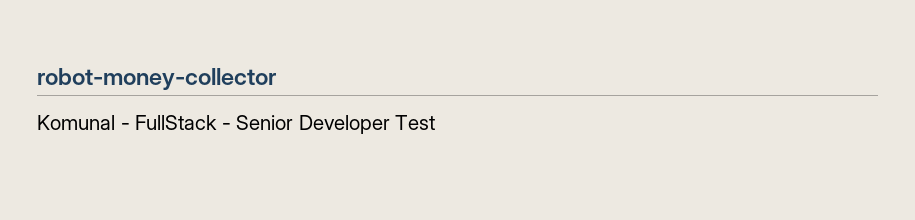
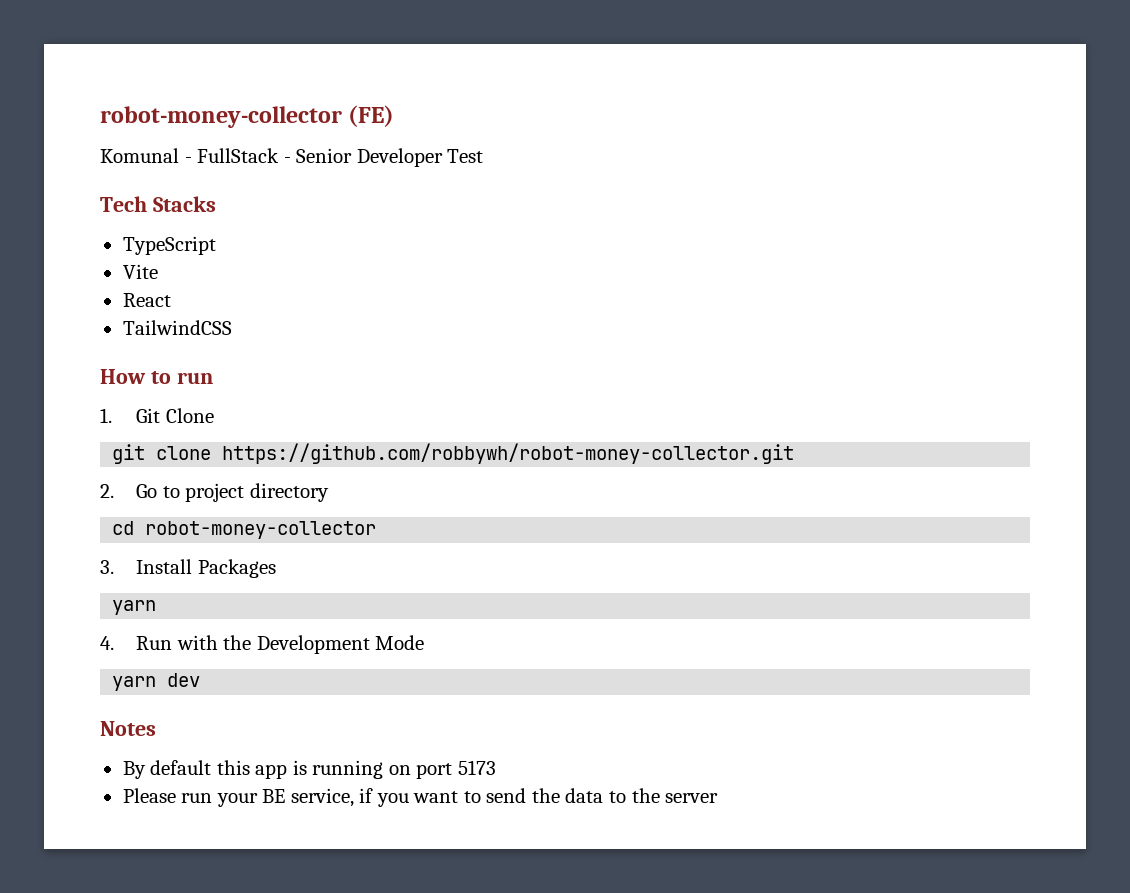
- robot-money-collector
+ robot-money-collector (FE)
+ Tech Stacks
+ TypeScript
+ Vite
+ React
+ TailwindCSS
+ How to run
+ 1. Git Clone
+ git clone https://github.com/robbywh/robot-money-collector.git
+ 2. Go to project directory
+ cd robot-money-collector
+ 3. Install Packages
+ yarn
+ 4. Run with the Development Mode
+ yarn dev
+ Notes
+ By default this app is running on port 5173
+ Please run your BE service, if you want to send the data to the server

